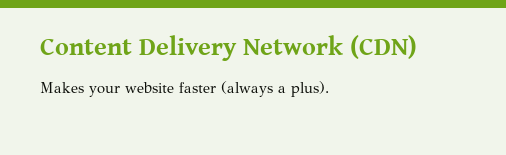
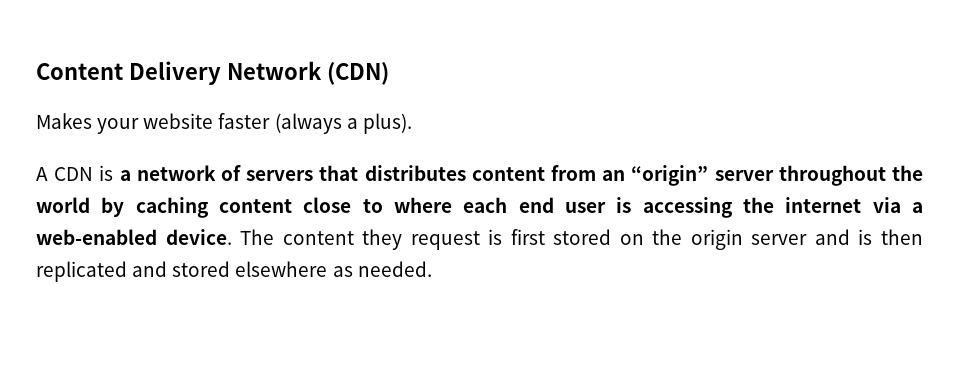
+ A CDN is a network of servers that distributes content from an “origin” server throughout the world by caching content close to where each end user is accessing the internet via a web-enabled device. The content they request is first stored on the origin server and is then replicated and stored elsewhere as needed.

